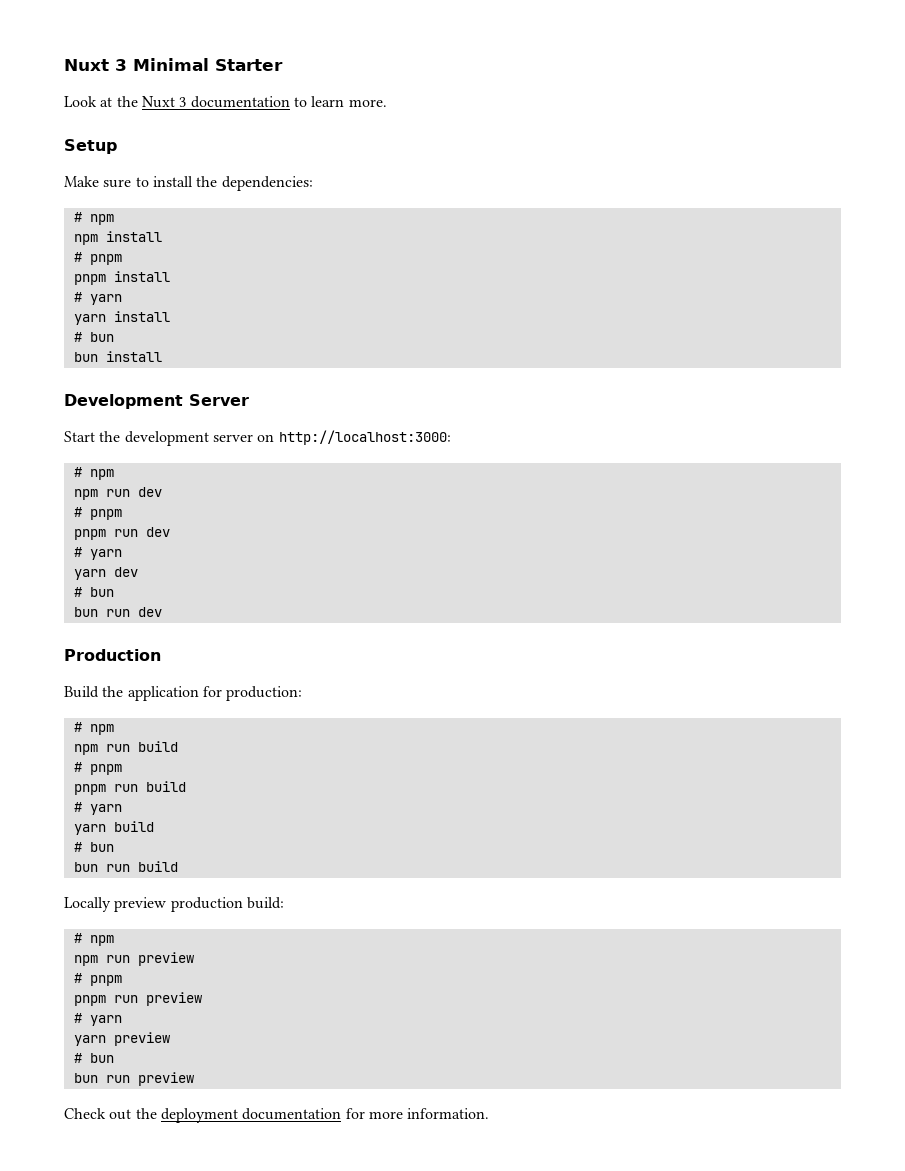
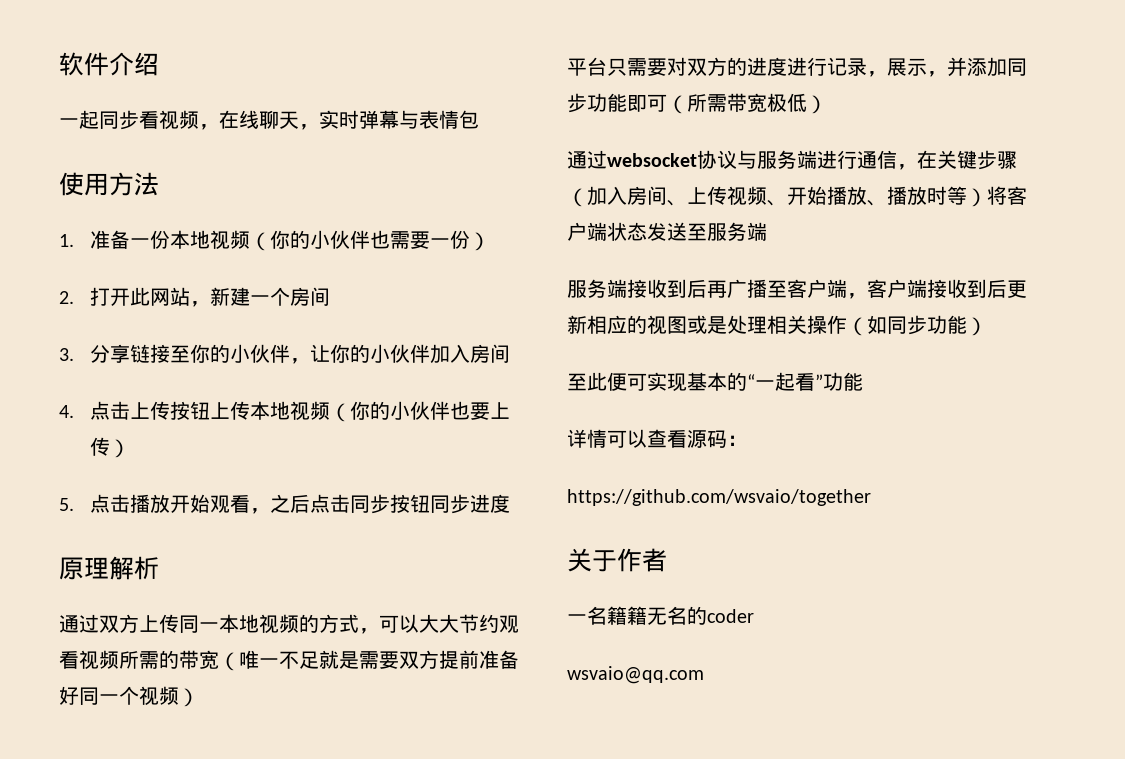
- Nuxt 3 Minimal Starter
- Look at the Nuxt 3 documentation to learn more.
- Setup
- Make sure to install the dependencies:
- # npm
- npm install
- # pnpm
- pnpm install
- # yarn
- yarn install
- # bun
- bun install
- Development Server
- Start the development server on http://localhost:3000:
- # npm
- npm run dev
- # pnpm
- pnpm run dev
- # yarn
- yarn dev
- # bun
- bun run dev
- Production
- Build the application for production:
- # npm
- npm run build
- # pnpm
- pnpm run build
- # yarn
- yarn build
- # bun
- bun run build
- Locally preview production build:
- # npm
- npm run preview
- # pnpm
- pnpm run preview
- # yarn
- yarn preview
- # bun
- bun run preview
- Check out the deployment documentation for more information.
+ 软件介绍
+ 一起同步看视频，在线聊天，实时弹幕与表情包
+ 使用方法
+ 1.准备一份本地视频（你的小伙伴也需要一份）
+ 2.打开此网站，新建一个房间
+ 3.分享链接至你的小伙伴，让你的小伙伴加入房间
+ 4.点击上传按钮上传本地视频（你的小伙伴也要上传）
+ 5.点击播放开始观看，之后点击同步按钮同步进度
+ 原理解析
+ 通过双方上传同一本地视频的方式，可以大大节约观看视频所需的带宽（唯一不足就是需要双方提前准备好同一个视频）
+ 平台只需要对双方的进度进行记录，展示，并添加同步功能即可（所需带宽极低）
+ 通过websocket协议与服务端进行通信，在关键步骤（加入房间、上传视频、开始播放、播放时等）将客户端状态发送至服务端
+ 服务端接收到后再广播至客户端，客户端接收到后更新相应的视图或是处理相关操作（如同步功能）
+ 至此便可实现基本的“一起看”功能
+ 详情可以查看源码：
+ https://github.com/wsvaio/together
+ 关于作者
+ 一名籍籍无名的coder
+ wsvaio@qq.com

